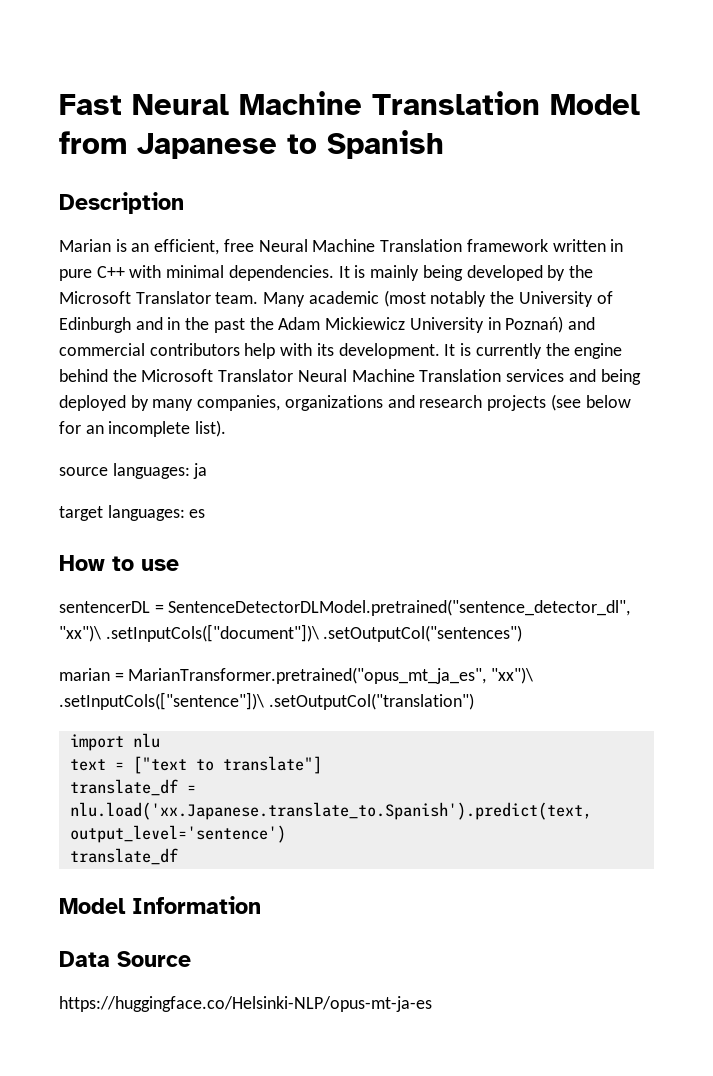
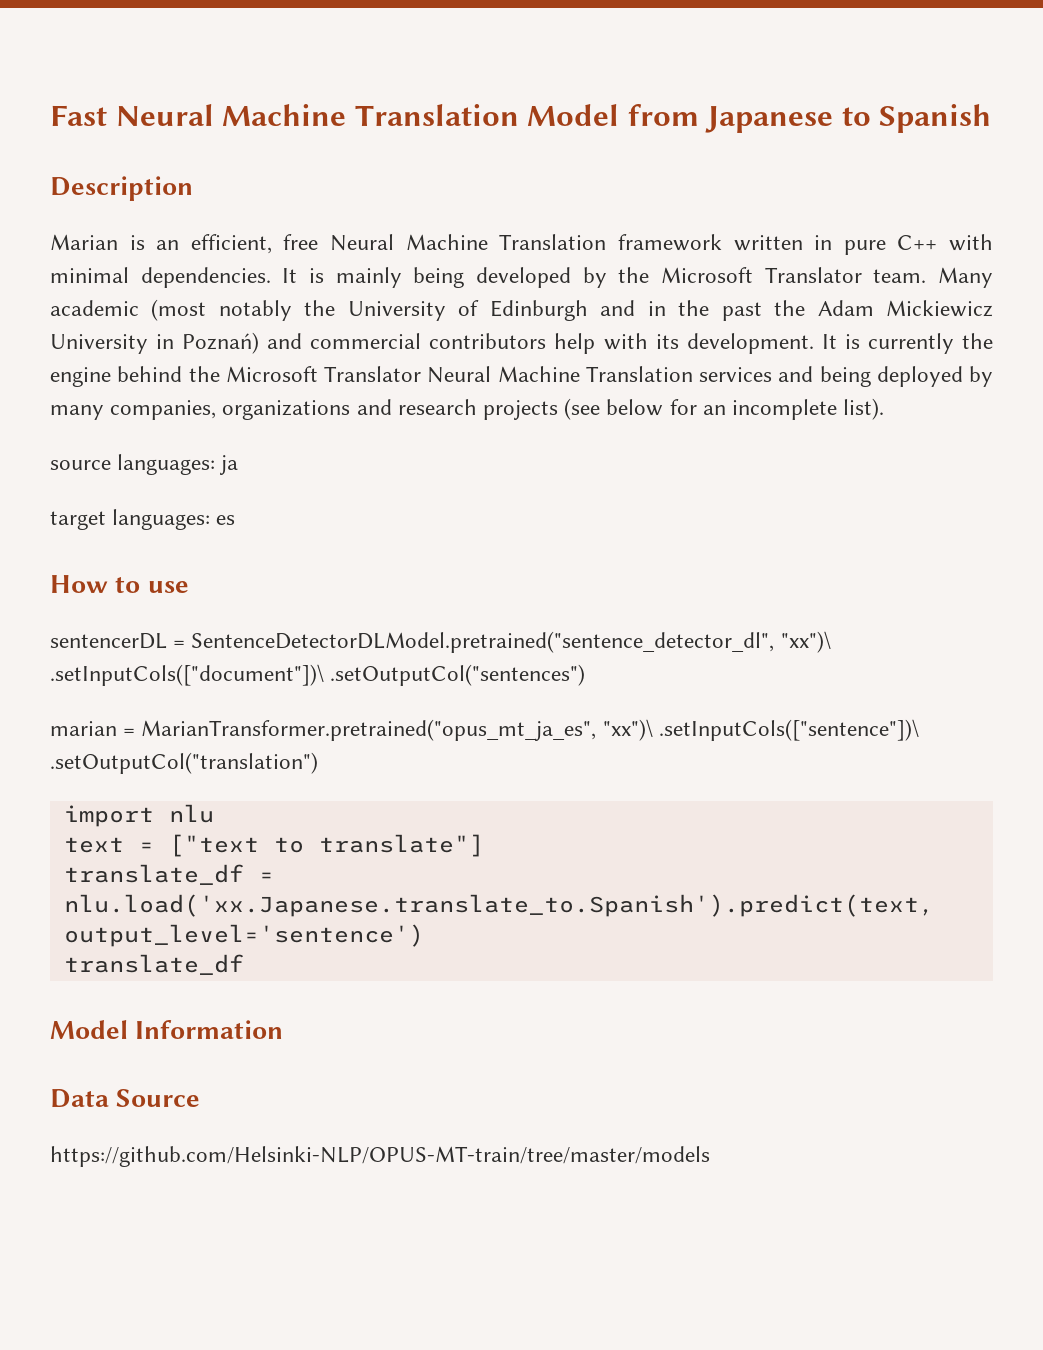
- https://huggingface.co/Helsinki-NLP/opus-mt-ja-es
+ https://github.com/Helsinki-NLP/OPUS-MT-train/tree/master/models

